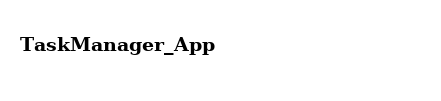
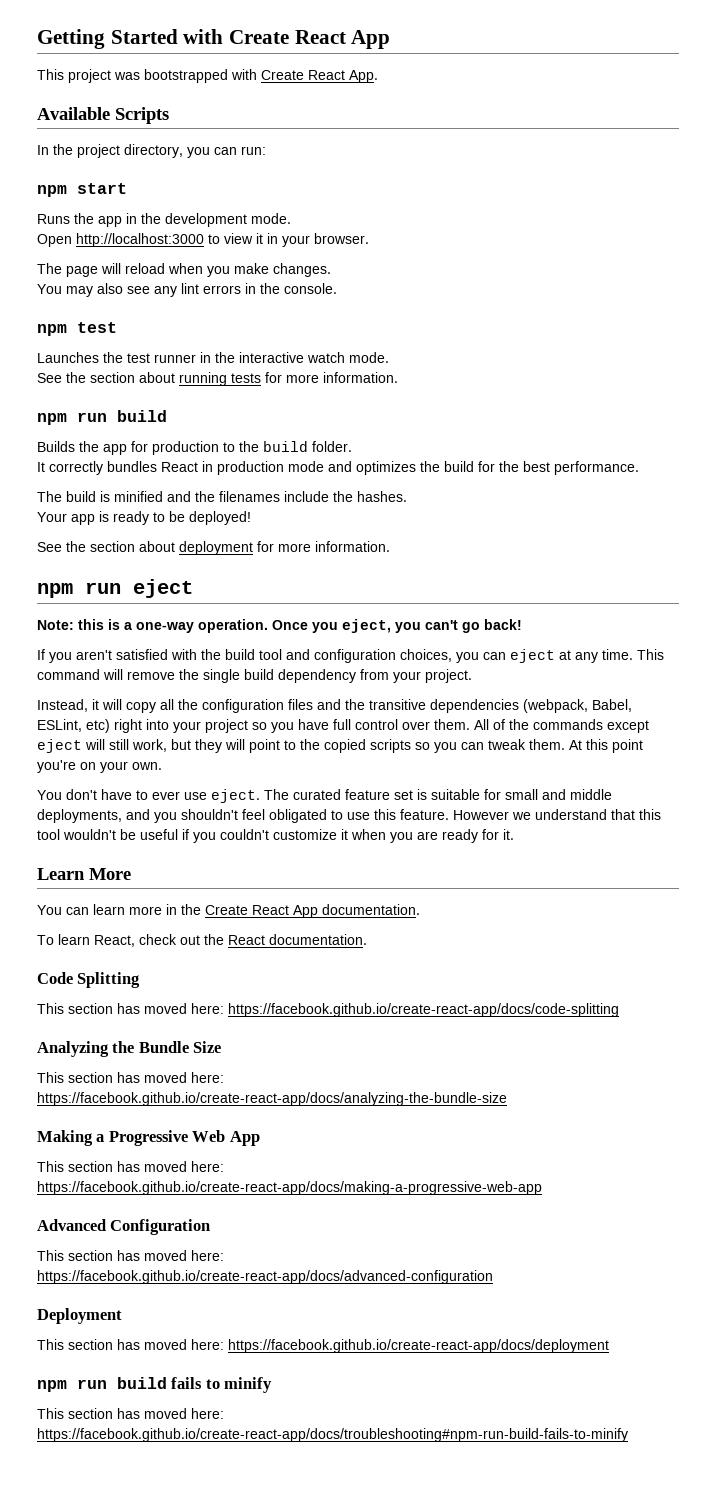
- TaskManager_App
+ Getting Started with Create React App
+ This project was bootstrapped with Create React App.
+ Available Scripts
+ In the project directory, you can run:
+ npm start
+ Runs the app in the development mode.
+ Open http://localhost:3000 to view it in your browser.
+ The page will reload when you make changes.
+ You may also see any lint errors in the console.
+ npm test
+ Launches the test runner in the interactive watch mode.
+ See the section about running tests for more information.
+ npm run build
+ Builds the app for production to the build folder.
+ It correctly bundles React in production mode and optimizes the build for the best performance.
+ The build is minified and the filenames include the hashes.
+ Your app is ready to be deployed!
+ See the section about deployment for more information.
+ npm run eject
+ Note: this is a one-way operation. Once you eject, you can't go back!
+ If you aren't satisfied with the build tool and configuration choices, you can eject at any time. This command will remove the single build dependency from your project.
+ Instead, it will copy all the configuration files and the transitive dependencies (webpack, Babel, ESLint, etc) right into your project so you have full control over them. All of the commands except eject will still work, but they will point to the copied scripts so you can tweak them. At this point you're on your own.
+ You don't have to ever use eject. The curated feature set is suitable for small and middle deployments, and you shouldn't feel obligated to use this feature. However we understand that this tool wouldn't be useful if you couldn't customize it when you are ready for it.
+ Learn More
+ You can learn more in the Create React App documentation.
+ To learn React, check out the React documentation.
+ Code Splitting
+ This section has moved here: https://facebook.github.io/create-react-app/docs/code-splitting
+ Analyzing the Bundle Size
+ This section has moved here: https://facebook.github.io/create-react-app/docs/analyzing-the-bundle-size
+ Making a Progressive Web App
+ This section has moved here: https://facebook.github.io/create-react-app/docs/making-a-progressive-web-app
+ Advanced Configuration
+ This section has moved here: https://facebook.github.io/create-react-app/docs/advanced-configuration
+ Deployment
+ This section has moved here: https://facebook.github.io/create-react-app/docs/deployment
+ npm run build fails to minify
+ This section has moved here: https://facebook.github.io/create-react-app/docs/troubleshooting#npm-run-build-fails-to-minify

